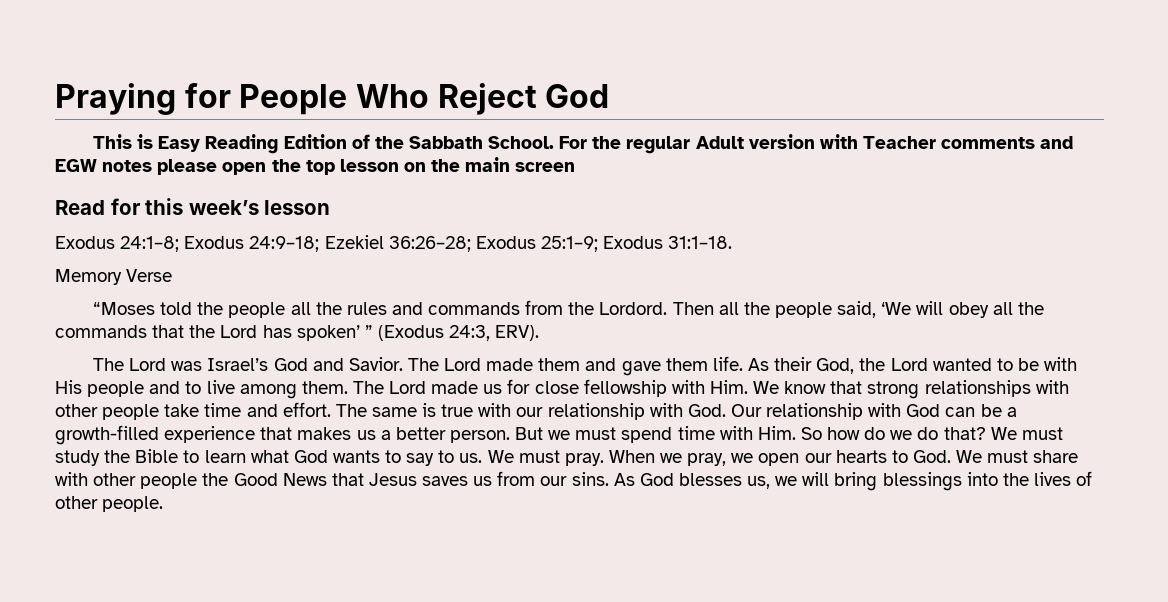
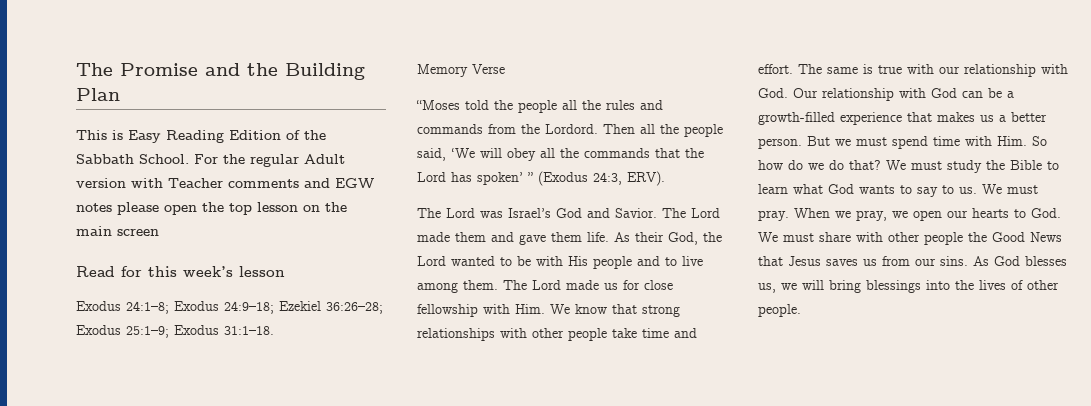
- Praying for People Who Reject God
+ The Promise and the Building Plan

